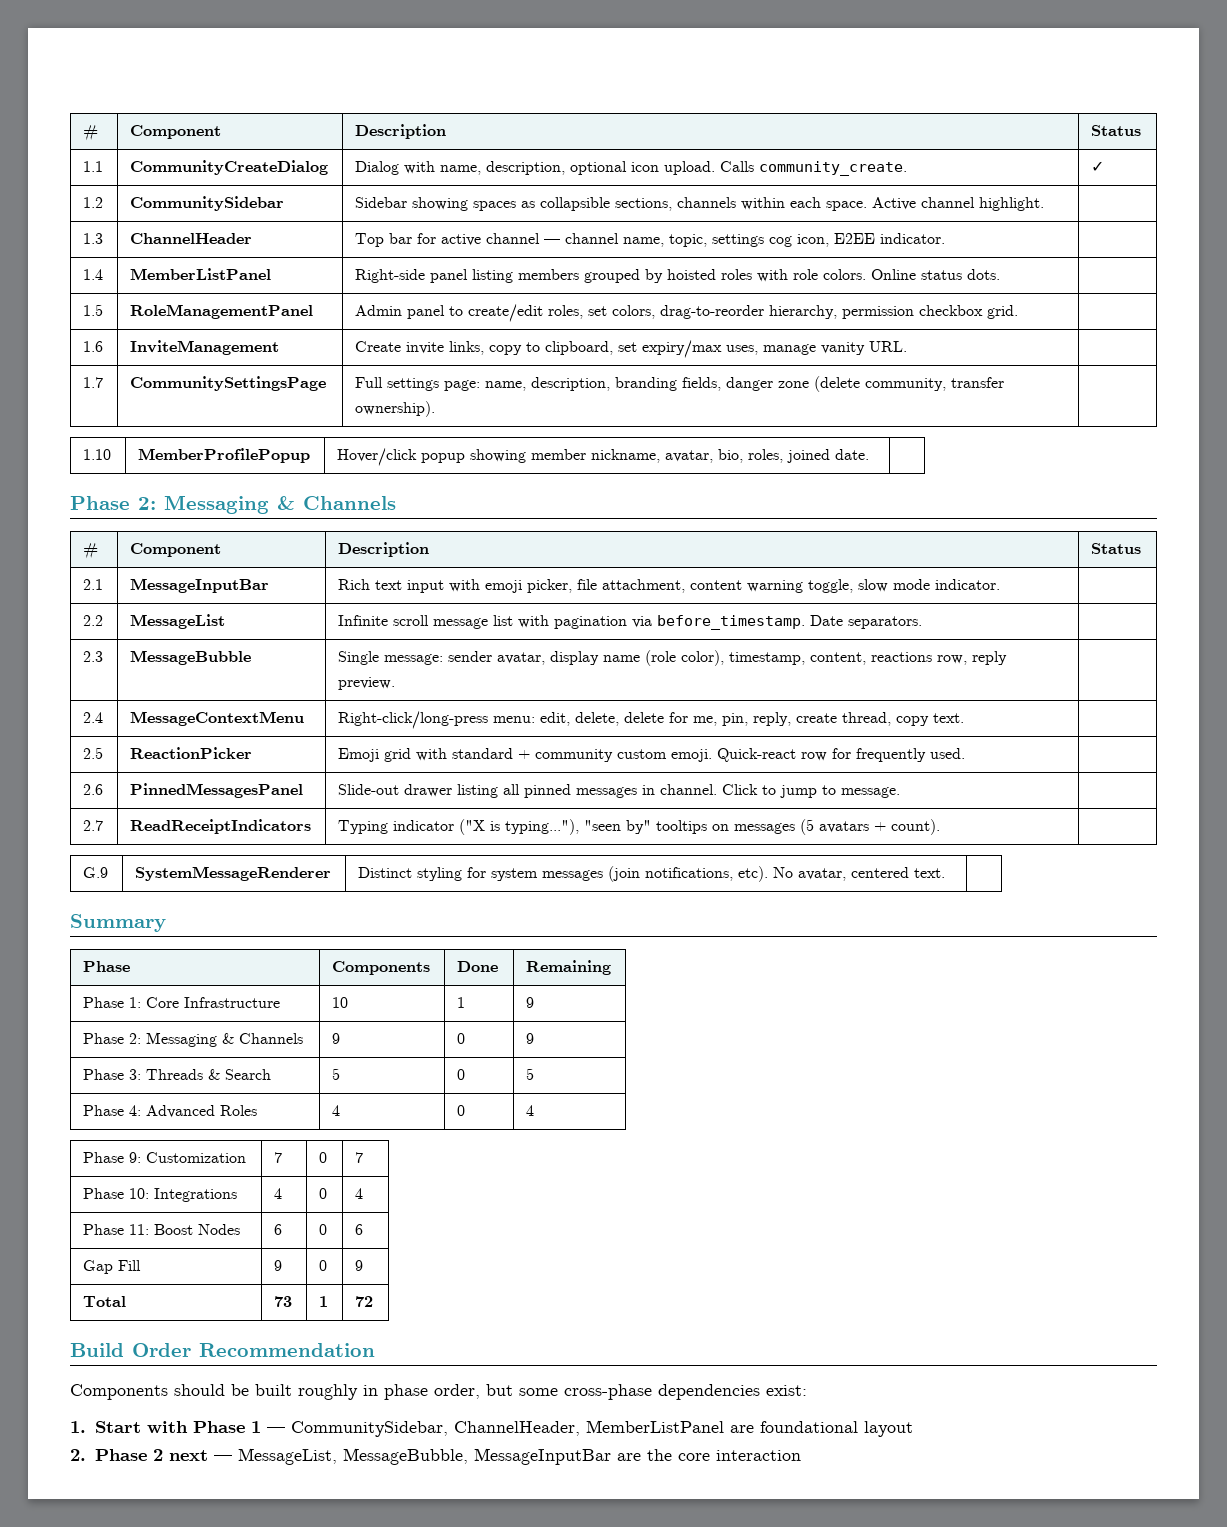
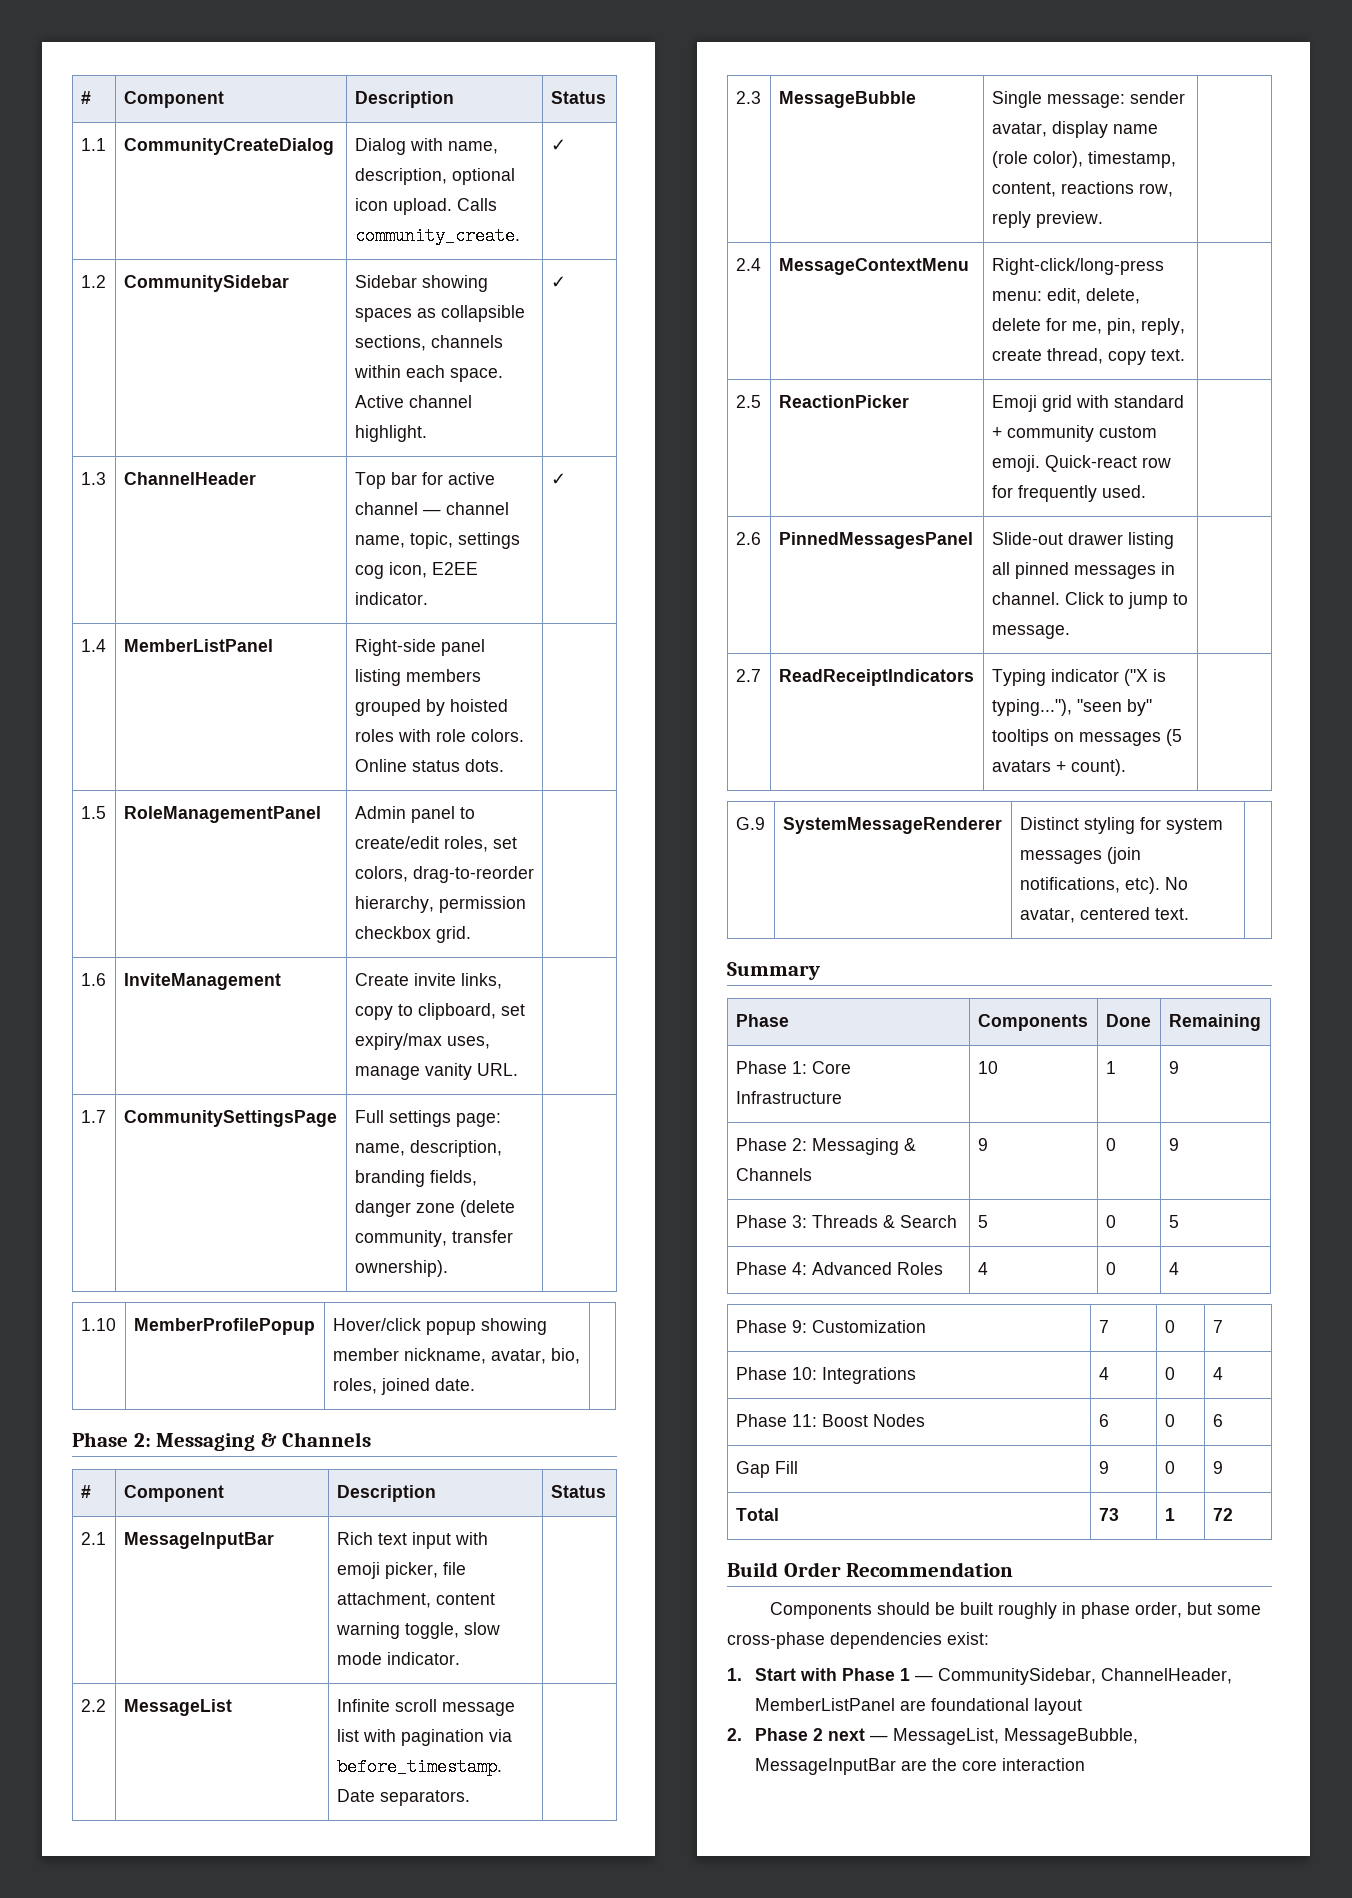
- 1.2 | CommunitySidebar | Sidebar showing spaces as collapsible sections, channels within each space. Active channel highlight. |
+ 1.2 | CommunitySidebar | Sidebar showing spaces as collapsible sections, channels within each space. Active channel highlight. | ✓
- 1.3 | ChannelHeader | Top bar for active channel — channel name, topic, settings cog icon, E2EE indicator. |
+ 1.3 | ChannelHeader | Top bar for active channel — channel name, topic, settings cog icon, E2EE indicator. | ✓

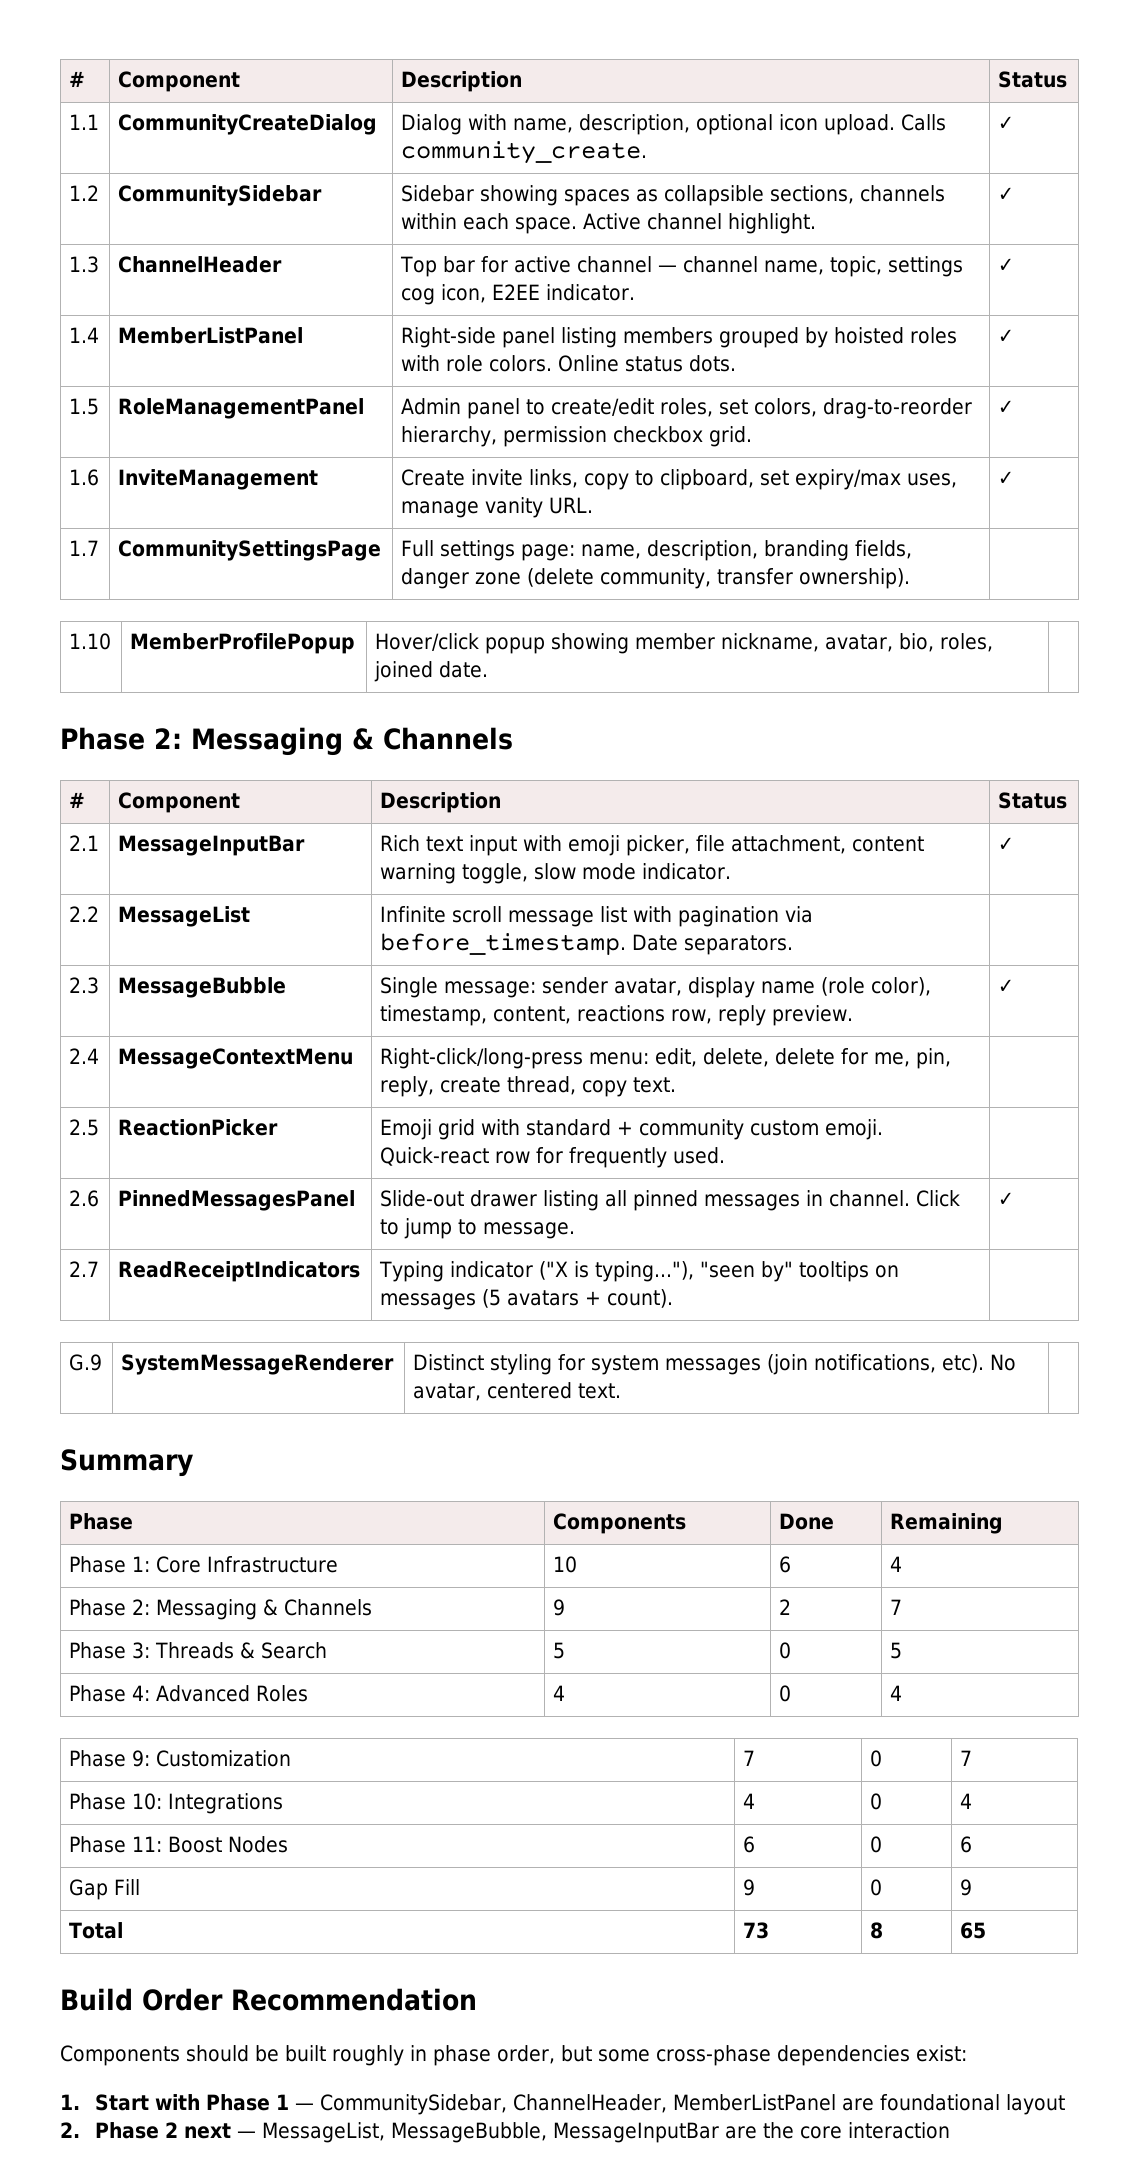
- 1.4 | MemberListPanel | Right-side panel listing members grouped by hoisted roles with role colors. Online status dots. |
+ 1.4 | MemberListPanel | Right-side panel listing members grouped by hoisted roles with role colors. Online status dots. | ✓
- 1.5 | RoleManagementPanel | Admin panel to create/edit roles, set colors, drag-to-reorder hierarchy, permission checkbox grid. |
+ 1.5 | RoleManagementPanel | Admin panel to create/edit roles, set colors, drag-to-reorder hierarchy, permission checkbox grid. | ✓
- 1.6 | InviteManagement | Create invite links, copy to clipboard, set expiry/max uses, manage vanity URL. |
+ 1.6 | InviteManagement | Create invite links, copy to clipboard, set expiry/max uses, manage vanity URL. | ✓
- 2.1 | MessageInputBar | Rich text input with emoji picker, file attachment, content warning toggle, slow mode indicator. |
+ 2.1 | MessageInputBar | Rich text input with emoji picker, file attachment, content warning toggle, slow mode indicator. | ✓
- 2.3 | MessageBubble | Single message: sender avatar, display name (role color), timestamp, content, reactions row, reply preview. |
+ 2.3 | MessageBubble | Single message: sender avatar, display name (role color), timestamp, content, reactions row, reply preview. | ✓
- 2.6 | PinnedMessagesPanel | Slide-out drawer listing all pinned messages in channel. Click to jump to message. |
+ 2.6 | PinnedMessagesPanel | Slide-out drawer listing all pinned messages in channel. Click to jump to message. | ✓
- Phase 1: Core Infrastructure | 10 | 1 | 9
+ Phase 1: Core Infrastructure | 10 | 6 | 4
- Phase 2: Messaging & Channels | 9 | 0 | 9
+ Phase 2: Messaging & Channels | 9 | 2 | 7
- Total | 73 | 1 | 72
+ Total | 73 | 8 | 65

